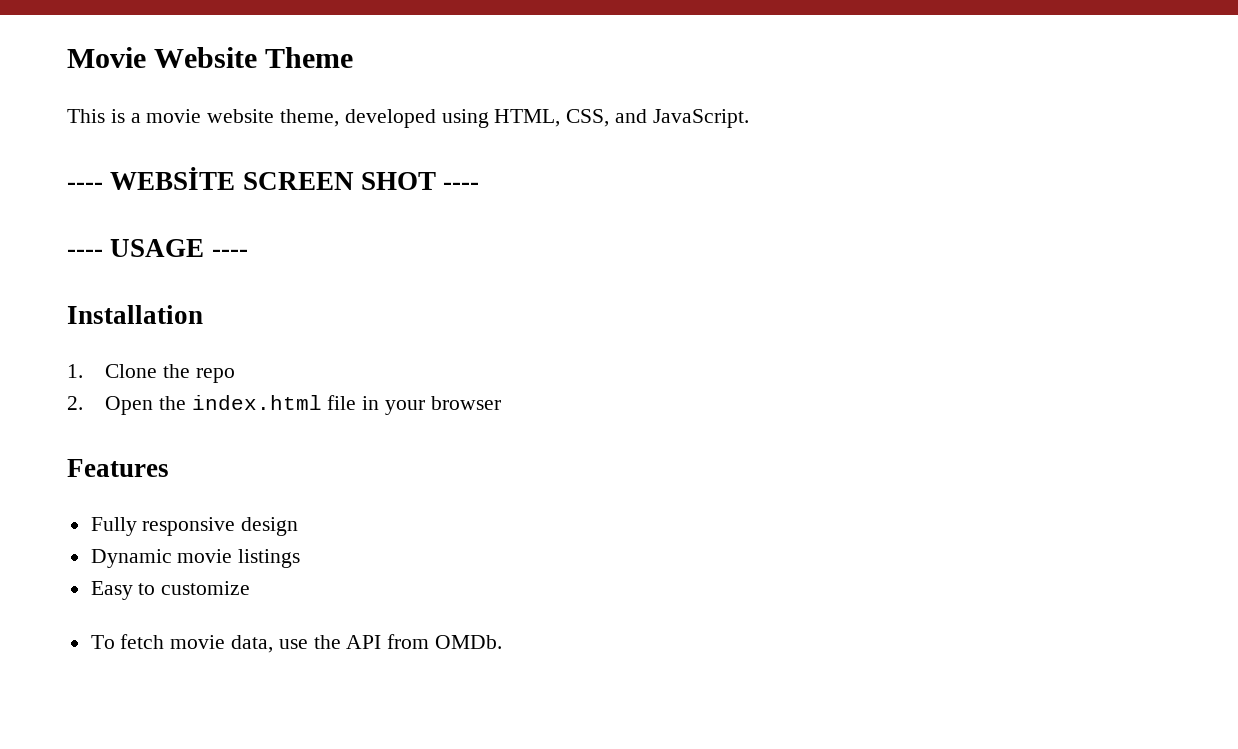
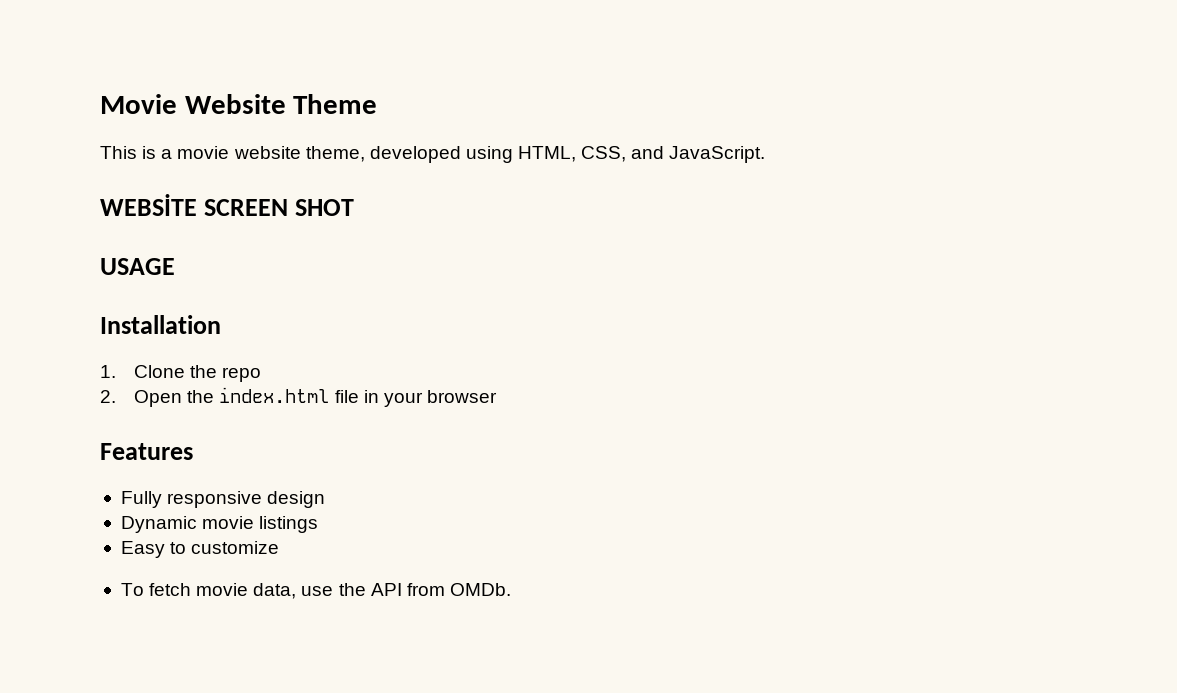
- ---- WEBSİTE SCREEN SHOT ----
- ---- USAGE ----
+ WEBSİTE SCREEN SHOT
+ USAGE

